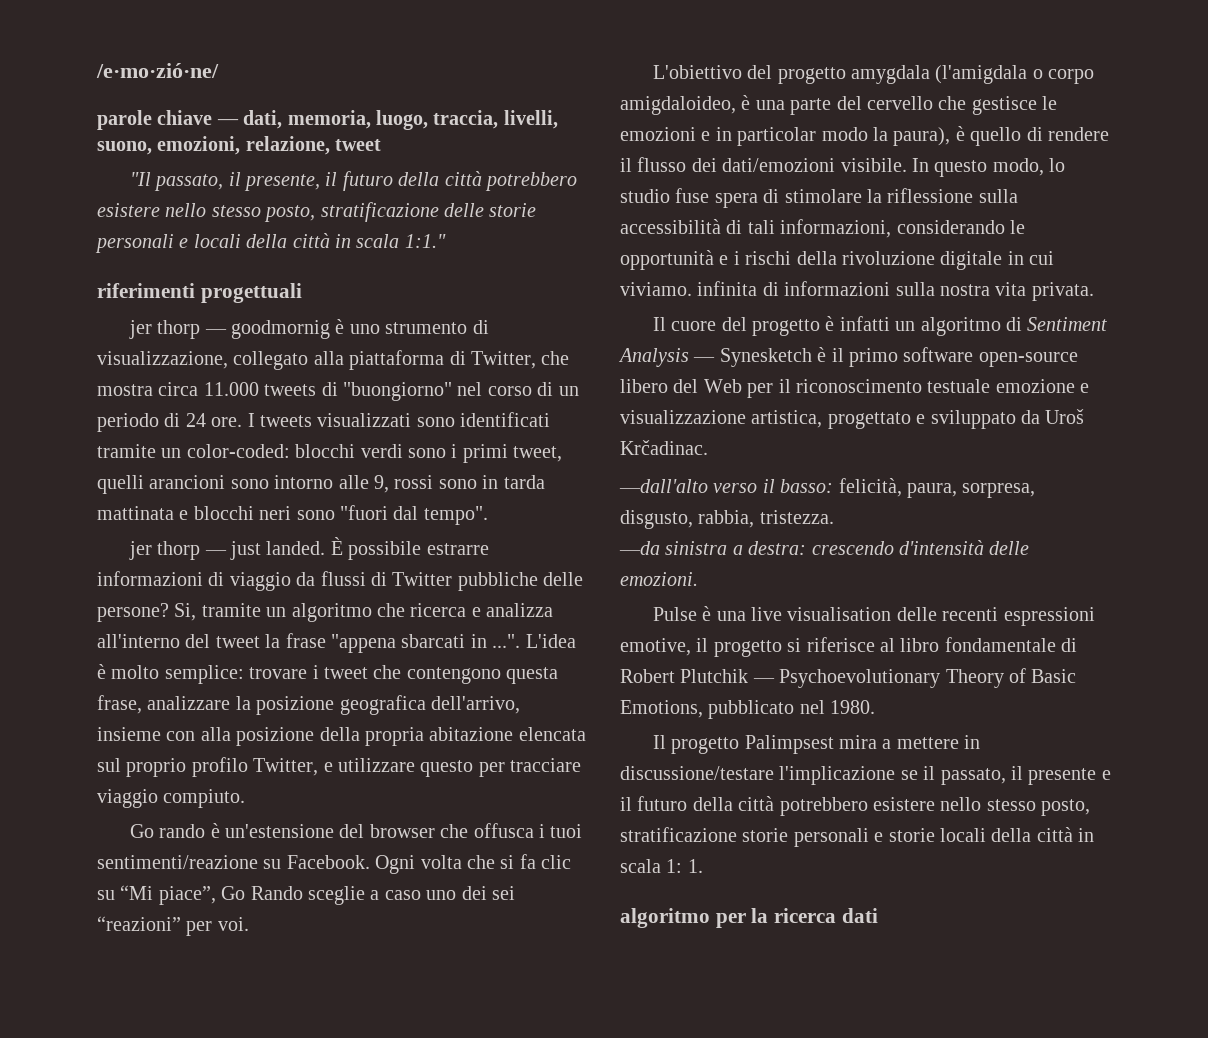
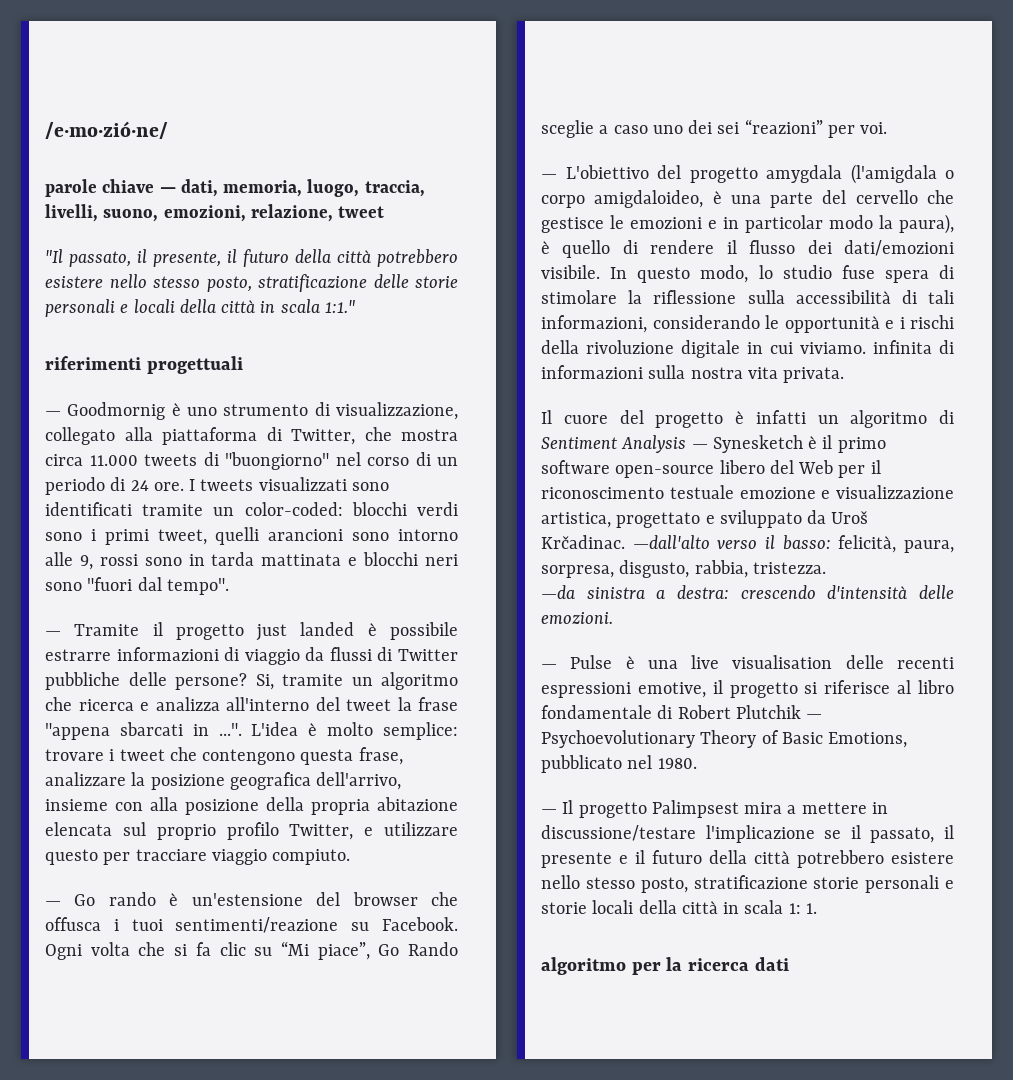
- jer thorp — goodmornig è uno strumento di visualizzazione, collegato alla piattaforma di Twitter, che mostra circa 11.000 tweets di "buongiorno" nel corso di un periodo di 24 ore.
+ — Goodmornig è uno strumento di visualizzazione, collegato alla piattaforma di Twitter, che mostra circa 11.000 tweets di "buongiorno" nel corso di un periodo di 24 ore.
- jer thorp — just landed. È possibile estrarre informazioni di viaggio da flussi di Twitter pubbliche delle persone?
+ — Tramite il progetto just landed è possibile estrarre informazioni di viaggio da flussi di Twitter pubbliche delle persone?
- Go rando è un'estensione del browser che offusca i tuoi sentimenti/reazione su Facebook.
+ — Go rando è un'estensione del browser che offusca i tuoi sentimenti/reazione su Facebook.
- L'obiettivo del progetto amygdala (l'amigdala o corpo amigdaloideo, è una parte del cervello che gestisce le emozioni e in particolar modo la paura), è quello di rendere il flusso dei dati/emozioni visibile.
+ — L'obiettivo del progetto amygdala (l'amigdala o corpo amigdaloideo, è una parte del cervello che gestisce le emozioni e in particolar modo la paura), è quello di rendere il flusso dei dati/emozioni visibile.
- Il cuore del progetto è infatti un algoritmo di Sentiment Analysis — Synesketch è il primo software open-source libero del Web per il riconoscimento testuale emozione e visualizzazione artistica, progettato e sviluppato da Uroš Krčadinac.
- —dall'alto verso il basso: felicità, paura, sorpresa, disgusto, rabbia, tristezza.
+ Il cuore del progetto è infatti un algoritmo di Sentiment Analysis — Synesketch è il primo software open-source libero del Web per il riconoscimento testuale emozione e visualizzazione artistica, progettato e sviluppato da Uroš Krčadinac. —dall'alto verso il basso: felicità, paura, sorpresa, disgusto, rabbia, tristezza.
- Pulse è una live visualisation delle recenti espressioni emotive, il progetto si riferisce al libro fondamentale di Robert Plutchik — Psychoevolutionary Theory of Basic Emotions, pubblicato nel 1980.
+ — Pulse è una live visualisation delle recenti espressioni emotive, il progetto si riferisce al libro fondamentale di Robert Plutchik — Psychoevolutionary Theory of Basic Emotions, pubblicato nel 1980.
- Il progetto Palimpsest mira a mettere in discussione/testare l'implicazione se il passato, il presente e il futuro della città potrebbero esistere nello stesso posto, stratificazione storie personali e storie locali della città in scala 1: 1.
+ — Il progetto Palimpsest mira a mettere in discussione/testare l'implicazione se il passato, il presente e il futuro della città potrebbero esistere nello stesso posto, stratificazione storie personali e storie locali della città in scala 1: 1.

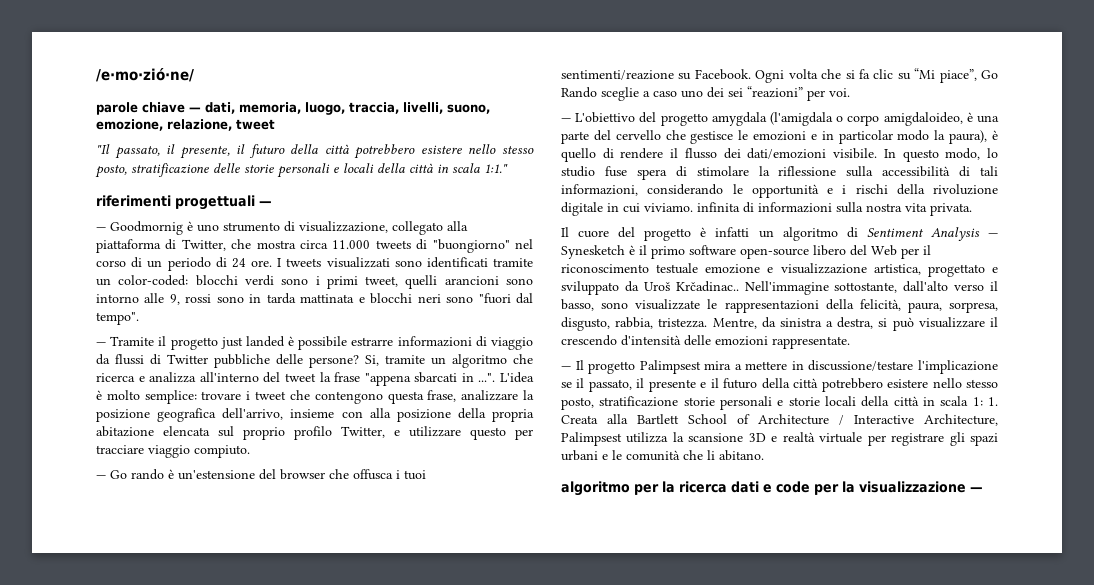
- parole chiave — dati, memoria, luogo, traccia, livelli, suono, emozioni, relazione, tweet
+ parole chiave — dati, memoria, luogo, traccia, livelli, suono, emozione, relazione, tweet
- riferimenti progettuali
+ riferimenti progettuali —
- Il cuore del progetto è infatti un algoritmo di Sentiment Analysis — Synesketch è il primo software open-source libero del Web per il riconoscimento testuale emozione e visualizzazione artistica, progettato e sviluppato da Uroš Krčadinac. —dall'alto verso il basso: felicità, paura, sorpresa, disgusto, rabbia, tristezza.
- —da sinistra a destra: crescendo d'intensità delle emozioni.
- — Pulse è una live visualisation delle recenti espressioni emotive, il progetto si riferisce al libro fondamentale di Robert Plutchik — Psychoevolutionary Theory of Basic Emotions, pubblicato nel 1980.
+ Il cuore del progetto è infatti un algoritmo di Sentiment Analysis — Synesketch è il primo software open-source libero del Web per il riconoscimento testuale emozione e visualizzazione artistica, progettato e sviluppato da Uroš Krčadinac.. Nell'immagine sottostante, dall'alto verso il basso, sono visualizzate le rappresentazioni della felicità, paura, sorpresa, disgusto, rabbia, tristezza. Mentre, da sinistra a destra, si può visualizzare il crescendo d'intensità delle emozioni rappresentate.
- — Il progetto Palimpsest mira a mettere in discussione/testare l'implicazione se il passato, il presente e il futuro della città potrebbero esistere nello stesso posto, stratificazione storie personali e storie locali della città in scala 1: 1.
+ — Il progetto Palimpsest mira a mettere in discussione/testare l'implicazione se il passato, il presente e il futuro della città potrebbero esistere nello stesso posto, stratificazione storie personali e storie locali della città in scala 1: 1. Creata alla Bartlett School of Architecture / Interactive Architecture, Palimpsest utilizza la scansione 3D e realtà virtuale per registrare gli spazi urbani e le comunità che li abitano.
- algoritmo per la ricerca dati
+ algoritmo per la ricerca dati e code per la visualizzazione —

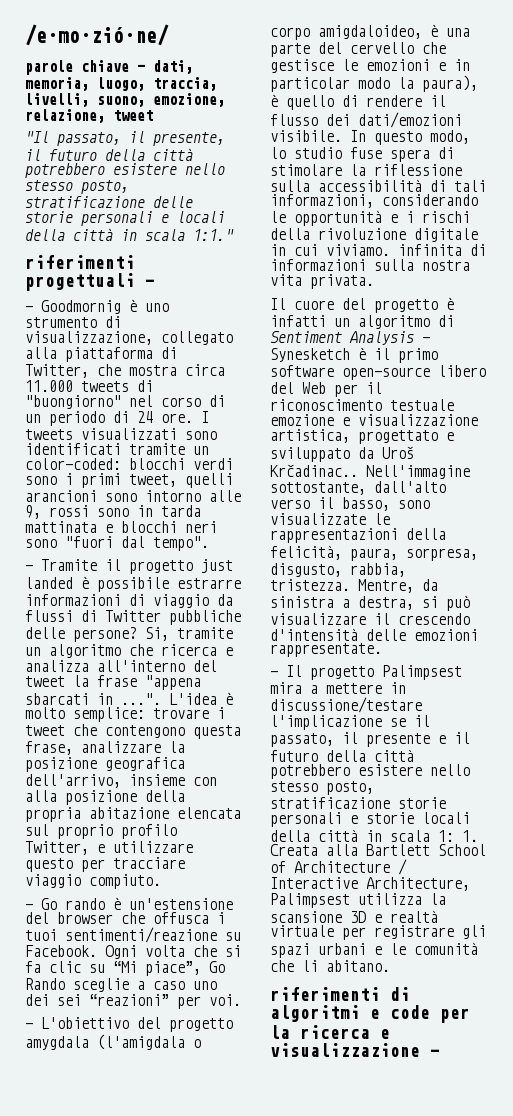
- algoritmo per la ricerca dati e code per la visualizzazione —
+ riferimenti di algoritmi e code per la ricerca e visualizzazione —

